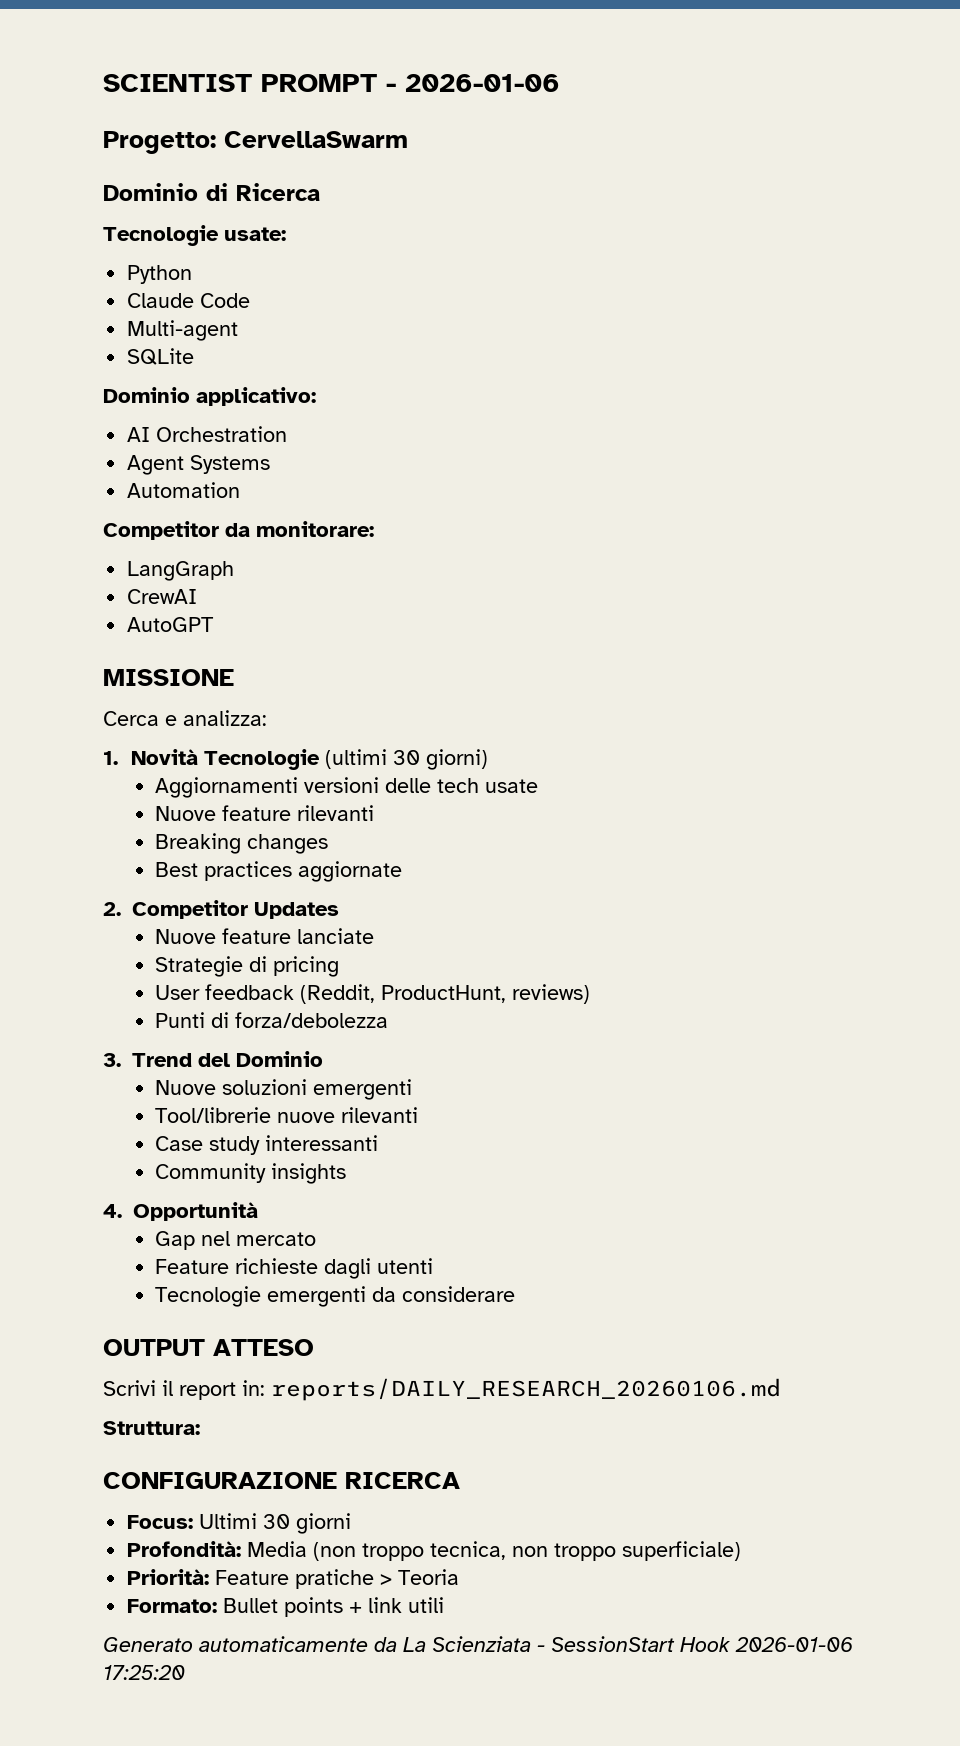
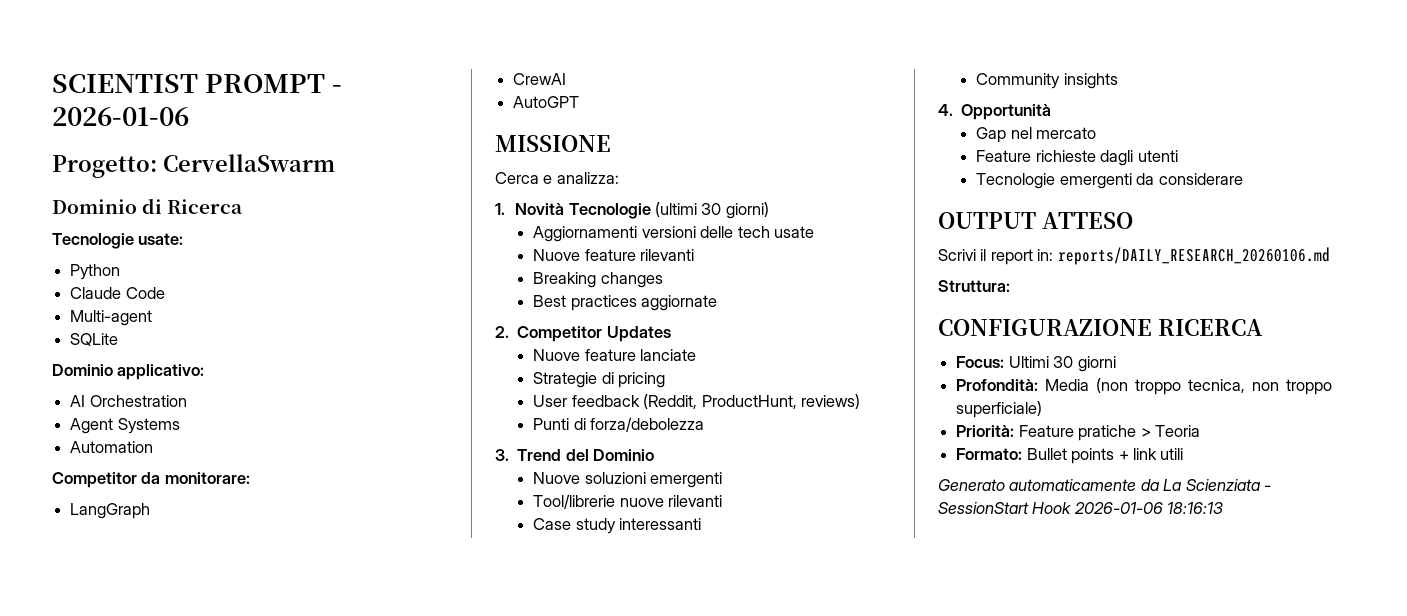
- Generato automaticamente da La Scienziata - SessionStart Hook 2026-01-06 17:25:20
+ Generato automaticamente da La Scienziata - SessionStart Hook 2026-01-06 18:16:13

